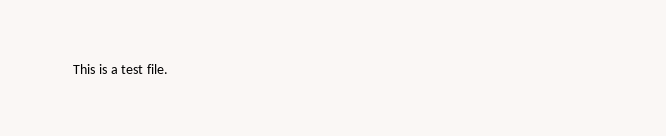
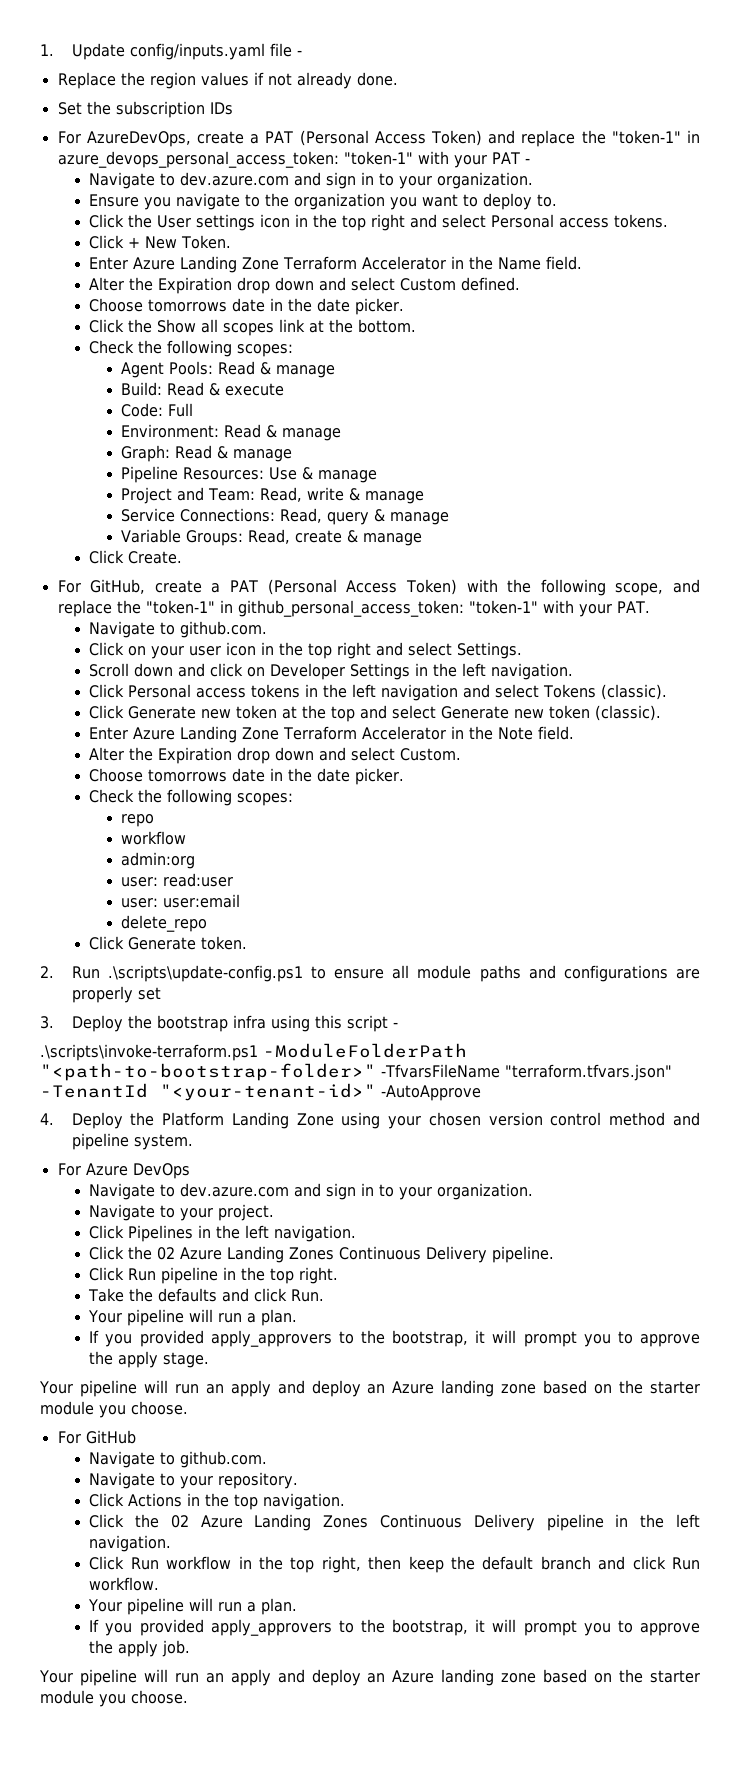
- This is a test file.
+ 1. Update config/inputs.yaml file -
+ Replace the region values if not already done.
+ Set the subscription IDs
+ For AzureDevOps, create a PAT (Personal Access Token) and replace the "token-1" in azure_devops_personal_access_token: "token-1" with your PAT -
+ Navigate to dev.azure.com and sign in to your organization.
+ Ensure you navigate to the organization you want to deploy to.
+ Click the User settings icon in the top right and select Personal access tokens.
+ Click + New Token.
+ Enter Azure Landing Zone Terraform Accelerator in the Name field.
+ Alter the Expiration drop down and select Custom defined.
+ Choose tomorrows date in the date picker.
+ Click the Show all scopes link at the bottom.
+ Check the following scopes:
+ Agent Pools: Read & manage
+ Build: Read & execute
+ Code: Full
+ Environment: Read & manage
+ Graph: Read & manage
+ Pipeline Resources: Use & manage
+ Project and Team: Read, write & manage
+ Service Connections: Read, query & manage
+ Variable Groups: Read, create & manage
+ Click Create.
+ For GitHub, create a PAT (Personal Access Token) with the following scope, and replace the "token-1" in github_personal_access_token: "token-1" with your PAT.
+ Navigate to github.com.
+ Click on your user icon in the top right and select Settings.
+ Scroll down and click on Developer Settings in the left navigation.
+ Click Personal access tokens in the left navigation and select Tokens (classic).
+ Click Generate new token at the top and select Generate new token (classic).
+ Enter Azure Landing Zone Terraform Accelerator in the Note field.
+ Alter the Expiration drop down and select Custom.
+ Choose tomorrows date in the date picker.
+ Check the following scopes:
+ repo
+ workflow
+ admin:org
+ user: read:user
+ user: user:email
+ delete_repo
+ Click Generate token.
+ 2. Run .\scripts\update-config.ps1 to ensure all module paths and configurations are properly set
+ 3. Deploy the bootstrap infra using this script -
+ .\scripts\invoke-terraform.ps1 -ModuleFolderPath "<path-to-bootstrap-folder>" -TfvarsFileName "terraform.tfvars.json" -TenantId "<your-tenant-id>" -AutoApprove
+ 4. Deploy the Platform Landing Zone using your chosen version control method and pipeline system.
+ For Azure DevOps
+ Navigate to dev.azure.com and sign in to your organization.
+ Navigate to your project.
+ Click Pipelines in the left navigation.
+ Click the 02 Azure Landing Zones Continuous Delivery pipeline.
+ Click Run pipeline in the top right.
+ Take the defaults and click Run.
+ Your pipeline will run a plan.
+ If you provided apply_approvers to the bootstrap, it will prompt you to approve the apply stage.
+ Your pipeline will run an apply and deploy an Azure landing zone based on the starter module you choose.
+ For GitHub
+ Navigate to github.com.
+ Navigate to your repository.
+ Click Actions in the top navigation.
+ Click the 02 Azure Landing Zones Continuous Delivery pipeline in the left navigation.
+ Click Run workflow in the top right, then keep the default branch and click Run workflow.
+ Your pipeline will run a plan.
+ If you provided apply_approvers to the bootstrap, it will prompt you to approve the apply job.
+ Your pipeline will run an apply and deploy an Azure landing zone based on the starter module you choose.

